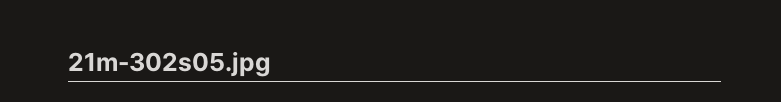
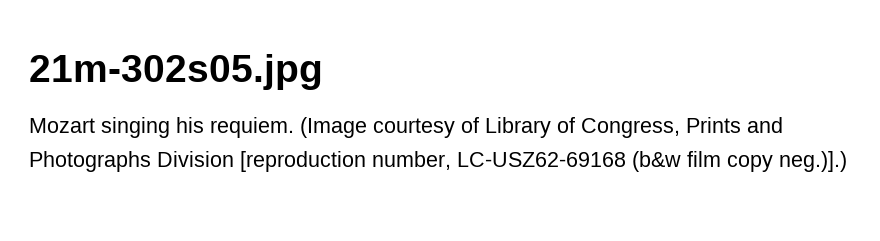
+ Mozart singing his requiem. (Image courtesy of Library of Congress, Prints and Photographs Division [reproduction number, LC-USZ62-69168 (b&w film copy neg.)].)

